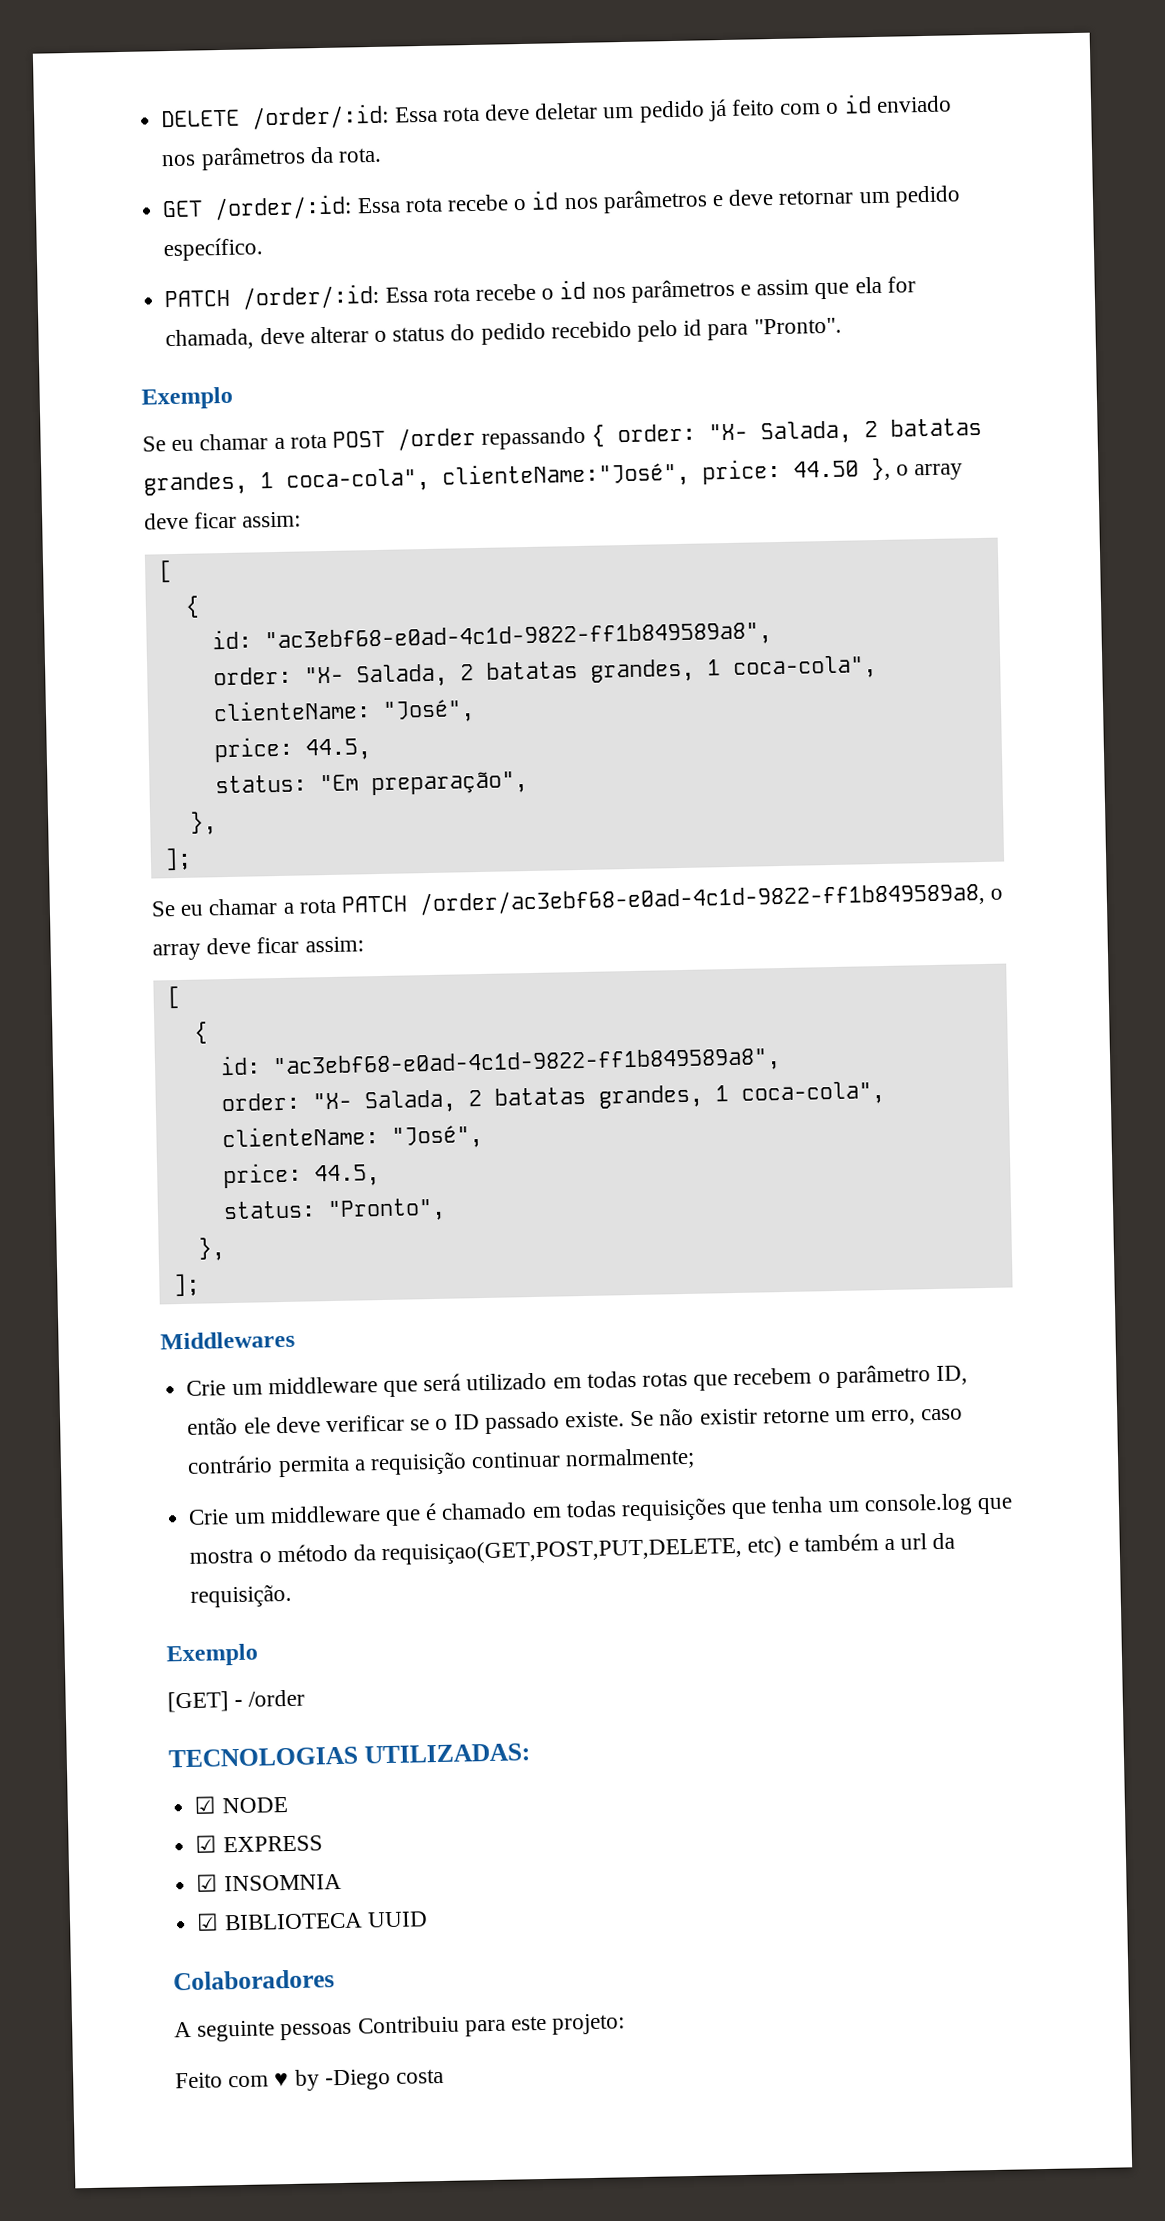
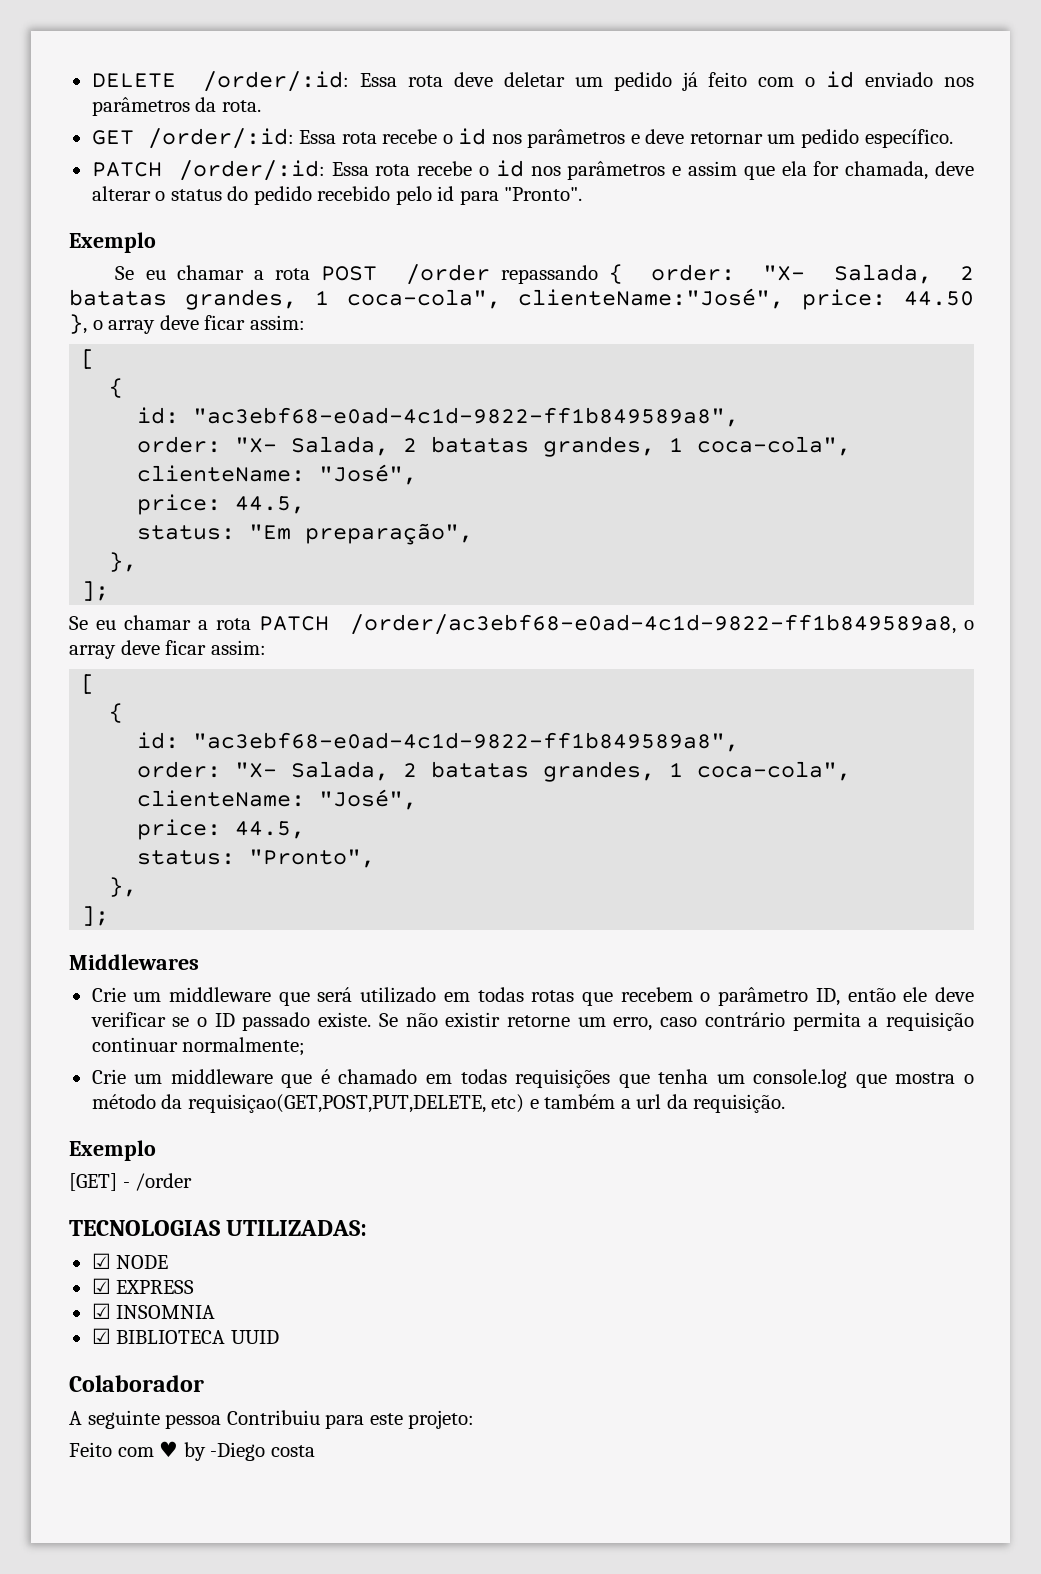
- Colaboradores
+ Colaborador
- A seguinte pessoas Contribuiu para este projeto:
+ A seguinte pessoa Contribuiu para este projeto:

